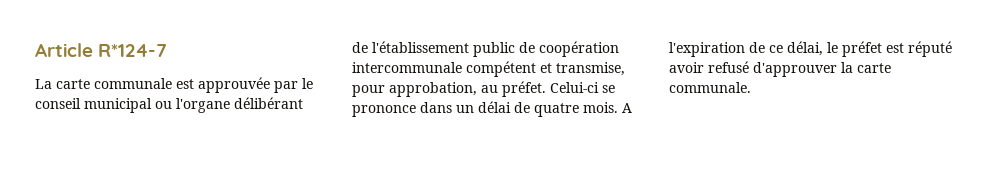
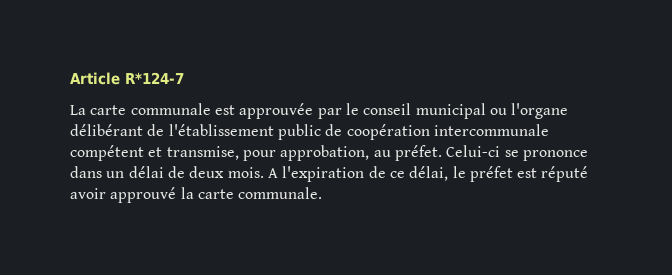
- Celui-ci se prononce dans un délai de quatre mois.
+ Celui-ci se prononce dans un délai de deux mois.
- A l'expiration de ce délai, le préfet est réputé avoir refusé d'approuver la carte communale.
+ A l'expiration de ce délai, le préfet est réputé avoir approuvé la carte communale.

